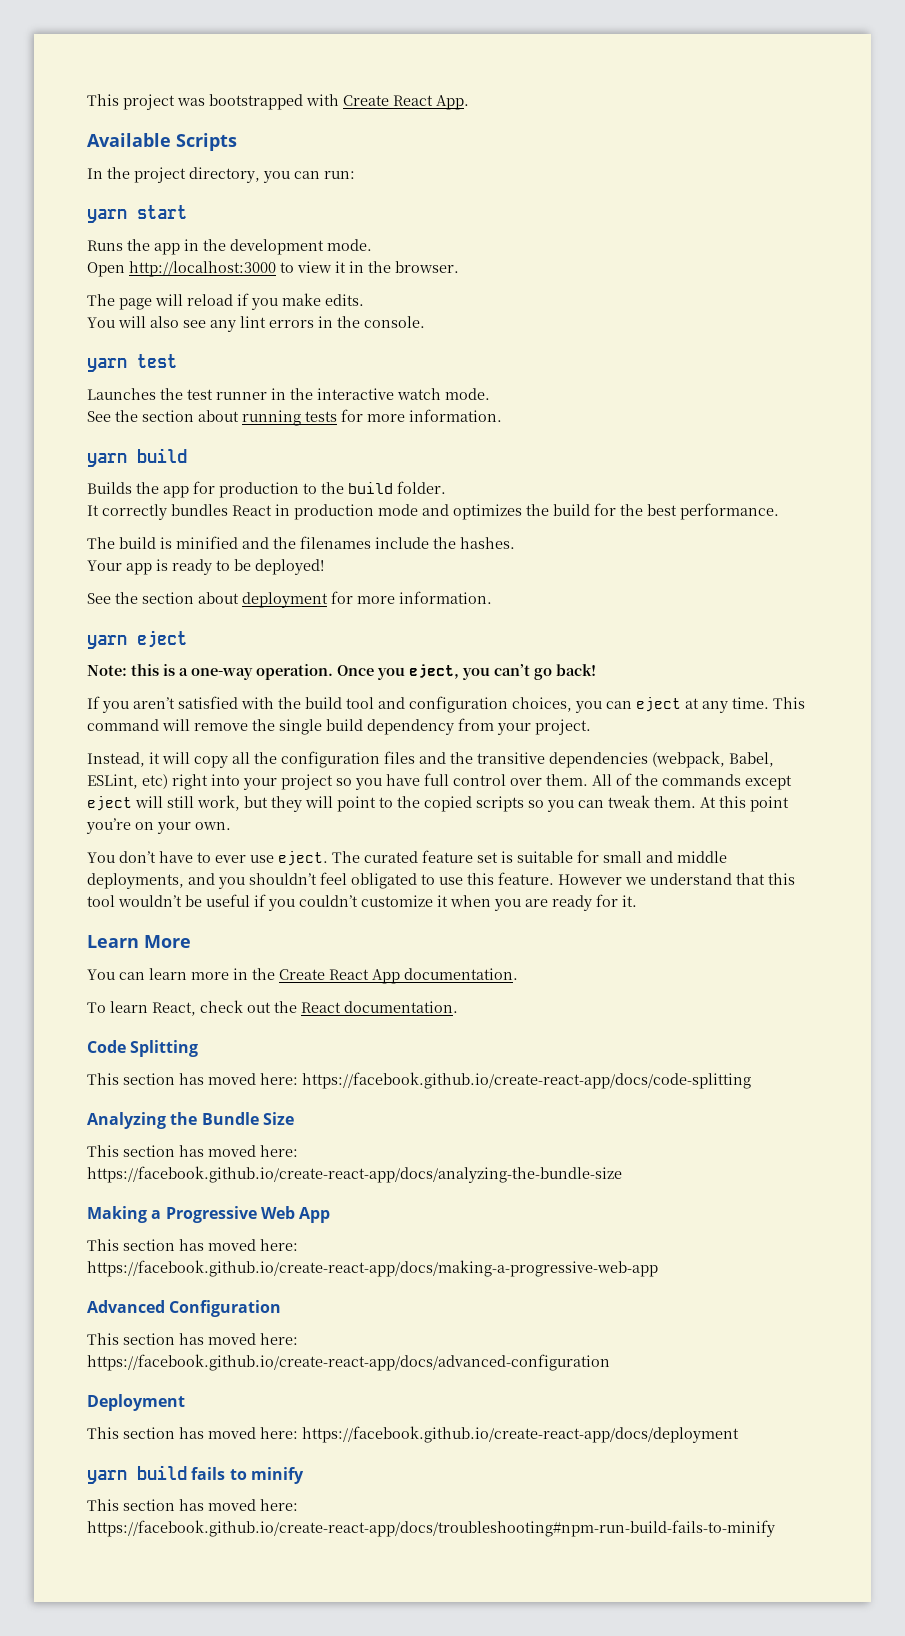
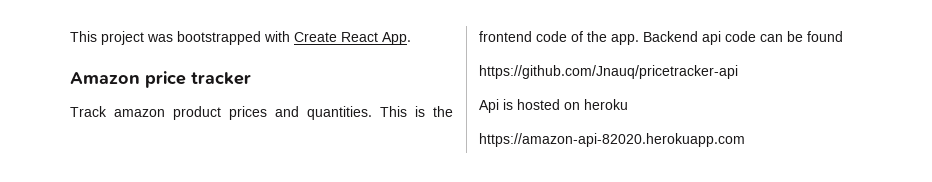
- Available Scripts
- In the project directory, you can run:
- yarn start
- Runs the app in the development mode.
- Open http://localhost:3000 to view it in the browser.
- The page will reload if you make edits.
- You will also see any lint errors in the console.
- yarn test
- Launches the test runner in the interactive watch mode.
- See the section about running tests for more information.
- yarn build
- Builds the app for production to the build folder.
- It correctly bundles React in production mode and optimizes the build for the best performance.
- The build is minified and the filenames include the hashes.
- Your app is ready to be deployed!
- See the section about deployment for more information.
- yarn eject
- Note: this is a one-way operation. Once you eject, you can’t go back!
- If you aren’t satisfied with the build tool and configuration choices, you can eject at any time. This command will remove the single build dependency from your project.
- Instead, it will copy all the configuration files and the transitive dependencies (webpack, Babel, ESLint, etc) right into your project so you have full control over them. All of the commands except eject will still work, but they will point to the copied scripts so you can tweak them. At this point you’re on your own.
- You don’t have to ever use eject. The curated feature set is suitable for small and middle deployments, and you shouldn’t feel obligated to use this feature. However we understand that this tool wouldn’t be useful if you couldn’t customize it when you are ready for it.
- Learn More
- You can learn more in the Create React App documentation.
- To learn React, check out the React documentation.
- Code Splitting
- This section has moved here: https://facebook.github.io/create-react-app/docs/code-splitting
- Analyzing the Bundle Size
- This section has moved here: https://facebook.github.io/create-react-app/docs/analyzing-the-bundle-size
- Making a Progressive Web App
- This section has moved here: https://facebook.github.io/create-react-app/docs/making-a-progressive-web-app
- Advanced Configuration
- This section has moved here: https://facebook.github.io/create-react-app/docs/advanced-configuration
- Deployment
- This section has moved here: https://facebook.github.io/create-react-app/docs/deployment
- yarn build fails to minify
- This section has moved here: https://facebook.github.io/create-react-app/docs/troubleshooting#npm-run-build-fails-to-minify
+ Amazon price tracker
+ Track amazon product prices and quantities. This is the frontend code of the app. Backend api code can be found
+ https://github.com/Jnauq/pricetracker-api
+ Api is hosted on heroku
+ https://amazon-api-82020.herokuapp.com

